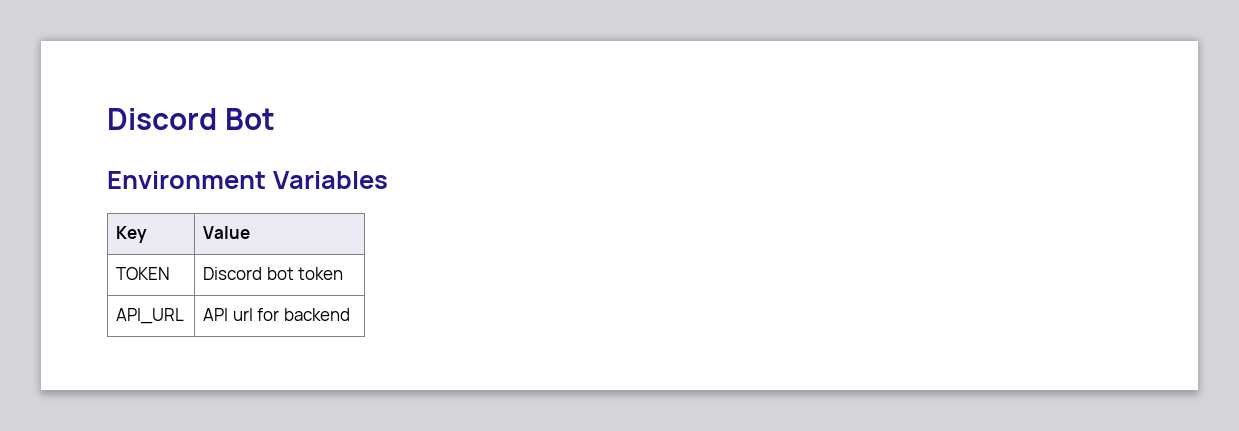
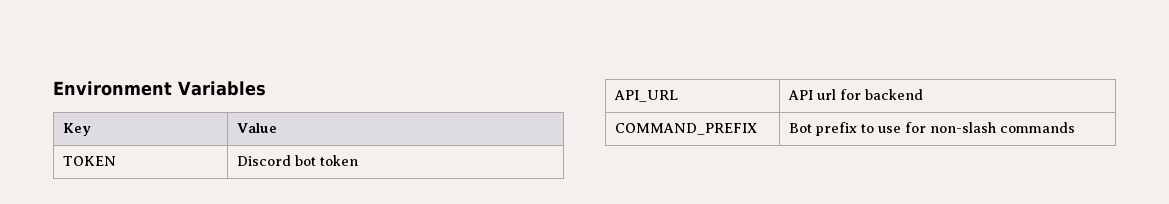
- Discord Bot
+ COMMAND_PREFIX | Bot prefix to use for non-slash commands

